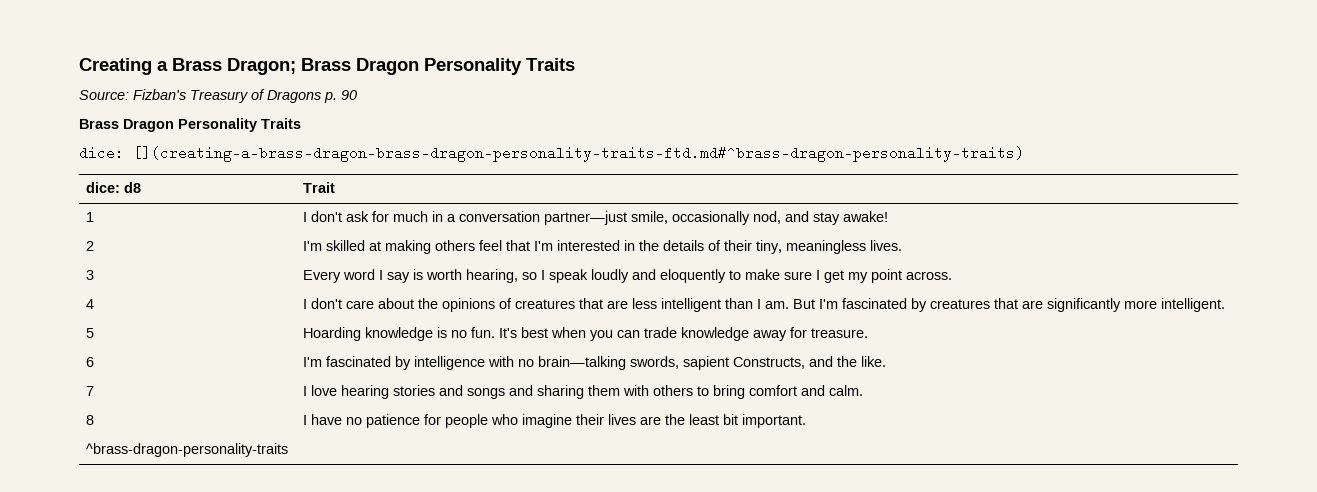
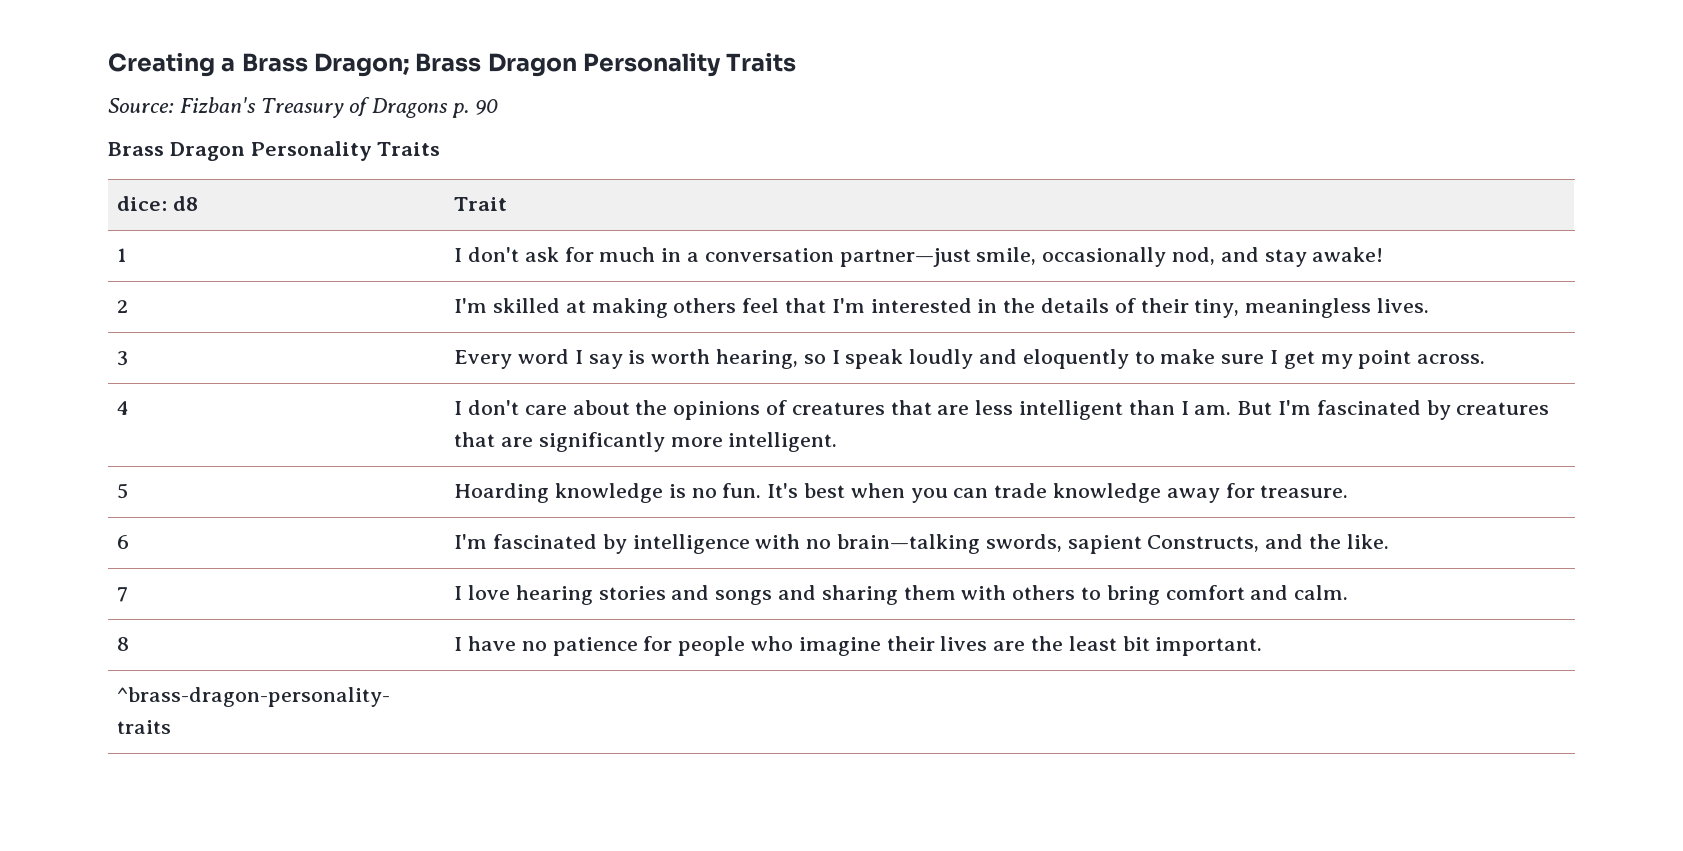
- dice: [](creating-a-brass-dragon-brass-dragon-personality-traits-ftd.md#^brass-dragon-personality-traits)

